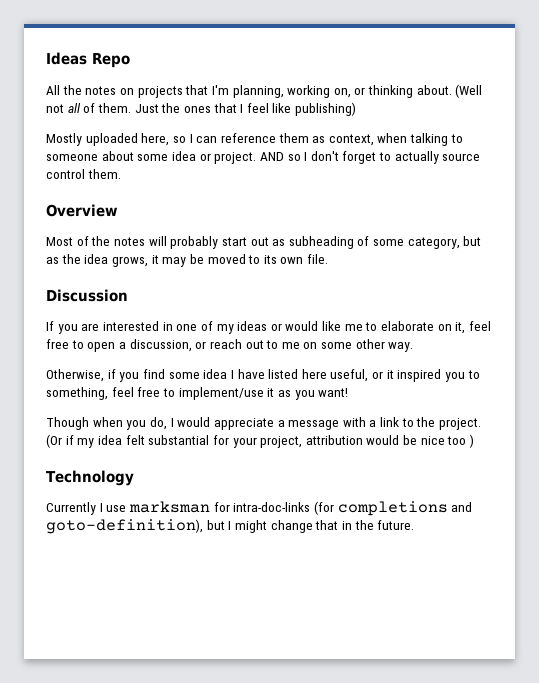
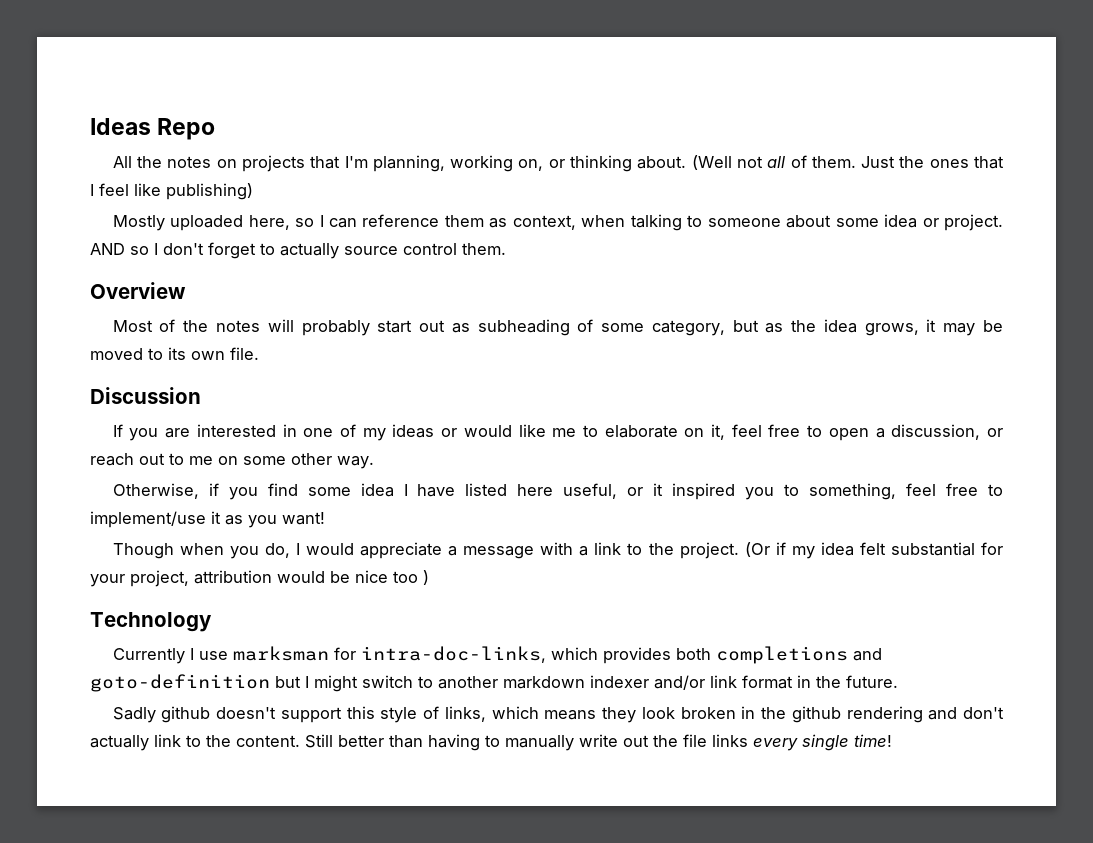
- Currently I use marksman for intra-doc-links (for completions and goto-definition), but I might change that in the future.
+ Currently I use marksman for intra-doc-links, which provides both completions and goto-definition but I might switch to another markdown indexer and/or link format in the future.
+ Sadly github doesn't support this style of links, which means they look broken in the github rendering and don't actually link to the content. Still better than having to manually write out the file links every single time!

